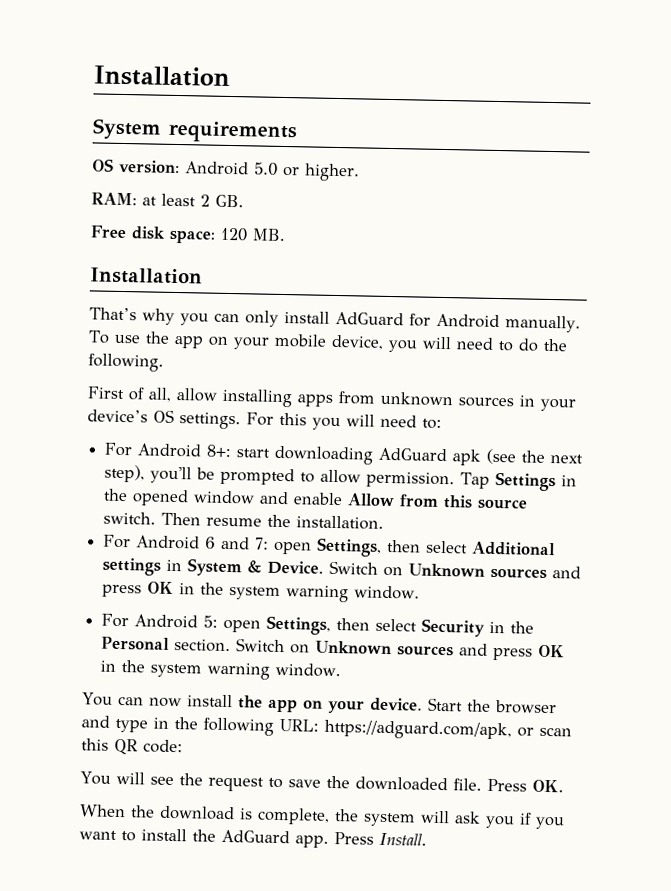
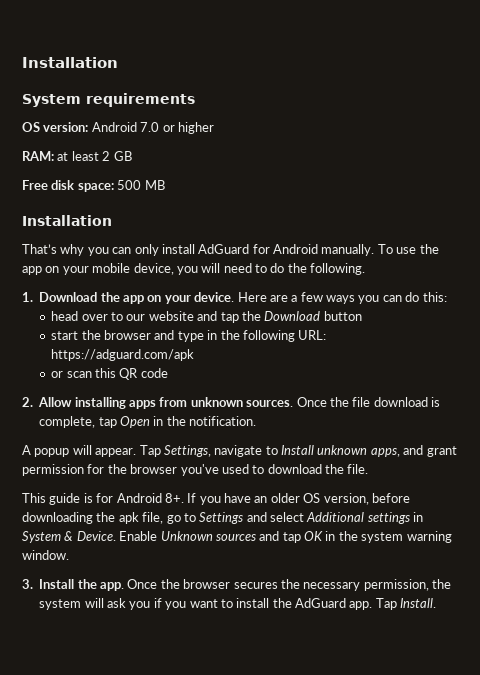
- OS version: Android 5.0 or higher.
+ OS version: Android 7.0 or higher
- RAM: at least 2 GB.
+ RAM: at least 2 GB
- Free disk space: 120 MB.
+ Free disk space: 500 MB
- First of all, allow installing apps from unknown sources in your device’s OS settings. For this you will need to:
- For Android 8+: start downloading AdGuard apk (see the next step), you'll be prompted to allow permission. Tap Settings in the opened window and enable Allow from this source switch. Then resume the installation.
- For Android 6 and 7: open Settings, then select Additional settings in System & Device. Switch on Unknown sources and press OK in the system warning window.
- For Android 5: open Settings, then select Security in the Personal section. Switch on Unknown sources and press OK in the system warning window.
- You can now install the app on your device.
+ 1. Download the app on your device.
- Start the browser and type in the following URL: https://adguard.com/apk, or scan this QR code:
- You will see the request to save the downloaded file. Press OK.
- When the download is complete, the system will ask you if you want to install the AdGuard app.
+ Here are a few ways you can do this:
+ head over to our website and tap the Download button
+ start the browser and type in the following URL: https://adguard.com/apk
+ or scan this QR code
+ 2. Allow installing apps from unknown sources. Once the file download is complete, tap Open in the notification.
+ A popup will appear. Tap Settings, navigate to Install unknown apps, and grant permission for the browser you've used to download the file.
+ This guide is for Android 8+. If you have an older OS version, before downloading the apk file, go to Settings and select Additional settings in System & Device. Enable Unknown sources and tap OK in the system warning window.
+ 3. Install the app. Once the browser secures the necessary permission, the system will ask you if you want to install the AdGuard app.
- Press Install.
+ Tap Install.

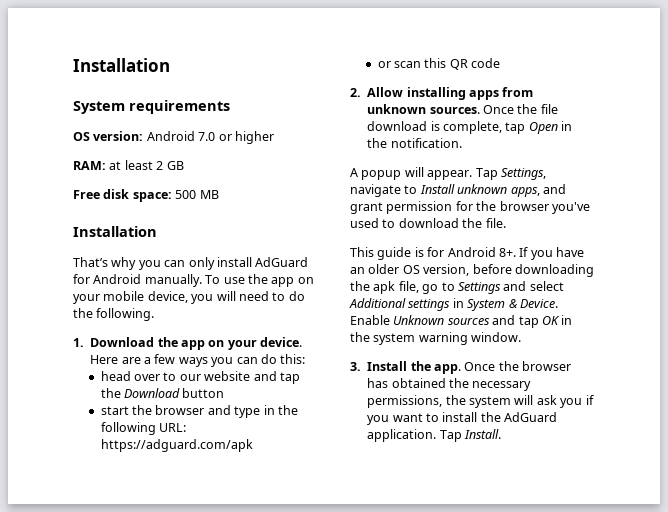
- Once the browser secures the necessary permission, the system will ask you if you want to install the AdGuard app.
+ Once the browser has obtained the necessary permissions, the system will ask you if you want to install the AdGuard application.

